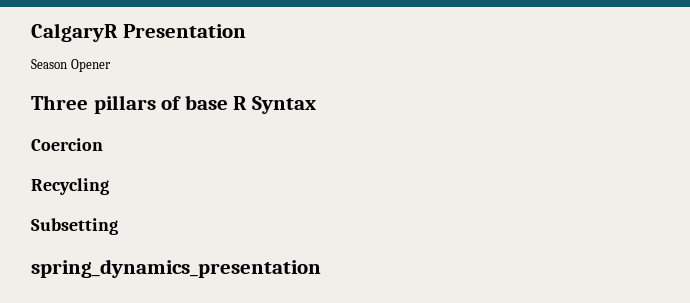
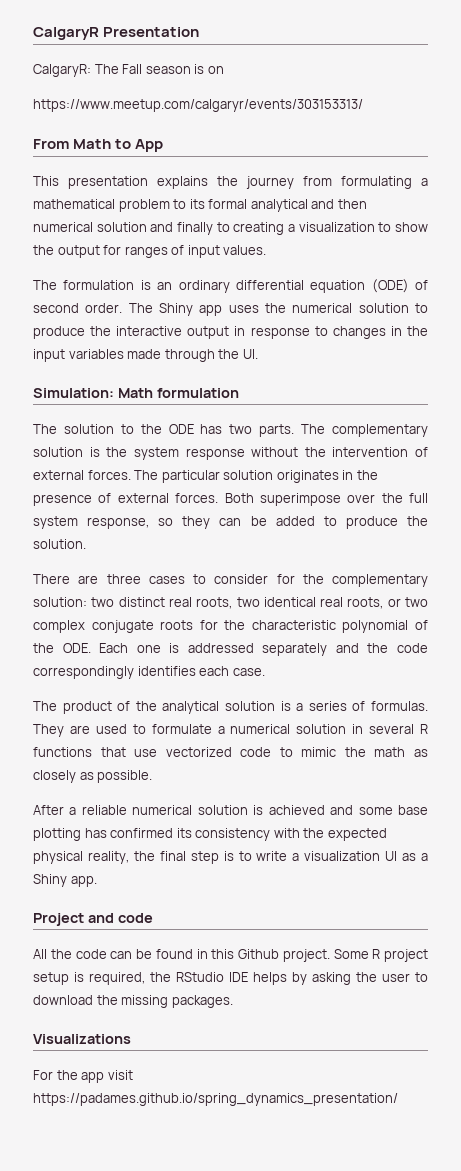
- Season Opener
- Three pillars of base R Syntax
- Coercion
- Recycling
- Subsetting
- spring_dynamics_presentation
+ CalgaryR: The Fall season is on
+ https://www.meetup.com/calgaryr/events/303153313/
+ From Math to App
+ This presentation explains the journey from formulating a mathematical problem to its formal analytical and then numerical solution and finally to creating a visualization to show the output for ranges of input values.
+ The formulation is an ordinary differential equation (ODE) of second order. The Shiny app uses the numerical solution to produce the interactive output in response to changes in the input variables made through the UI.
+ Simulation: Math formulation
+ The solution to the ODE has two parts. The complementary solution is the system response without the intervention of external forces. The particular solution originates in the presence of external forces. Both superimpose over the full system response, so they can be added to produce the solution.
+ There are three cases to consider for the complementary solution: two distinct real roots, two identical real roots, or two complex conjugate roots for the characteristic polynomial of the ODE. Each one is addressed separately and the code correspondingly identifies each case.
+ The product of the analytical solution is a series of formulas. They are used to formulate a numerical solution in several R functions that use vectorized code to mimic the math as closely as possible.
+ After a reliable numerical solution is achieved and some base plotting has confirmed its consistency with the expected physical reality, the final step is to write a visualization UI as a Shiny app.
+ Project and code
+ All the code can be found in this Github project. Some R project setup is required, the RStudio IDE helps by asking the user to download the missing packages.
+ Visualizations
+ For the app visit https://padames.github.io/spring_dynamics_presentation/

